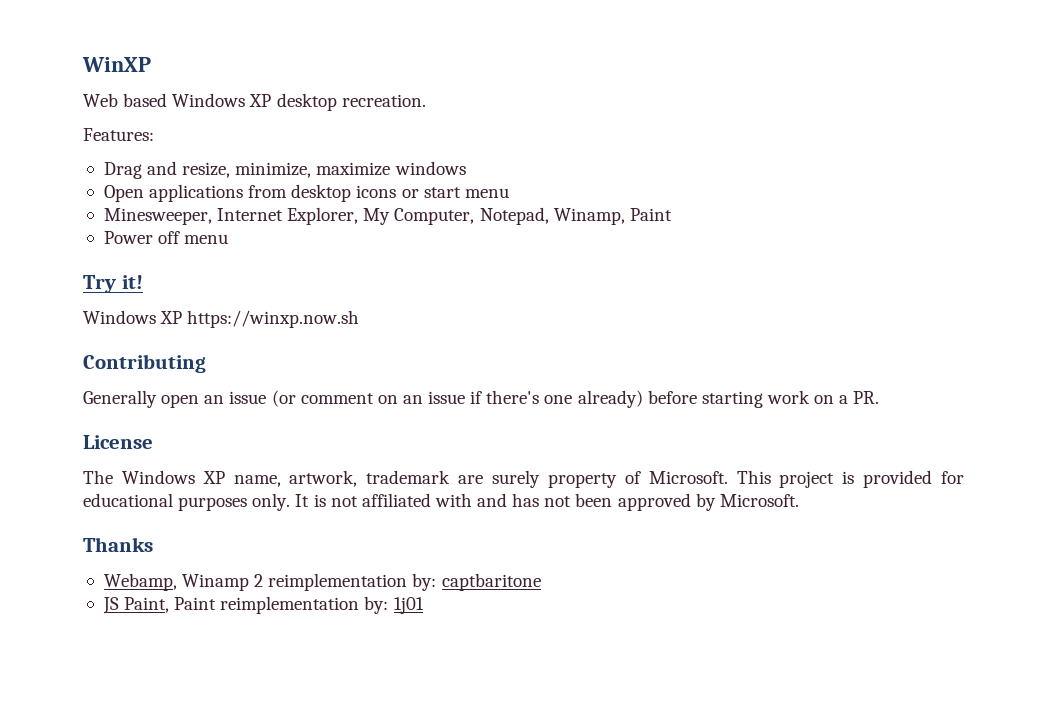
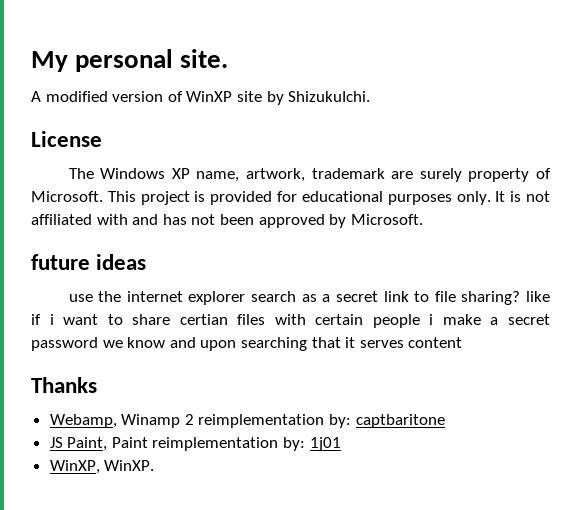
- WinXP
- Web based Windows XP desktop recreation.
- Features:
- Drag and resize, minimize, maximize windows
- Open applications from desktop icons or start menu
- Minesweeper, Internet Explorer, My Computer, Notepad, Winamp, Paint
- Power off menu
- Try it!
- Windows XP https://winxp.now.sh
- Contributing
- Generally open an issue (or comment on an issue if there's one already) before starting work on a PR.
+ My personal site.
+ A modified version of WinXP site by ShizukuIchi.
+ future ideas
+ use the internet explorer search as a secret link to file sharing? like if i want to share certian files with certain people i make a secret password we know and upon searching that it serves content
+ WinXP, WinXP.

